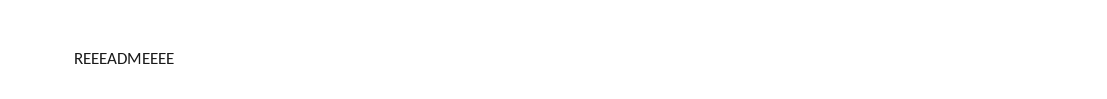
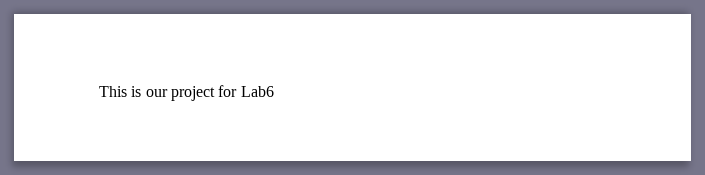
- REEEADMEEEE
+ This is our project for Lab6

